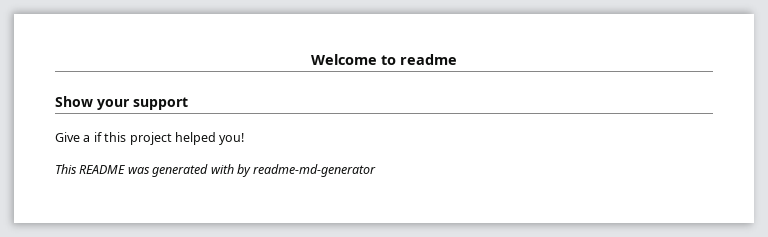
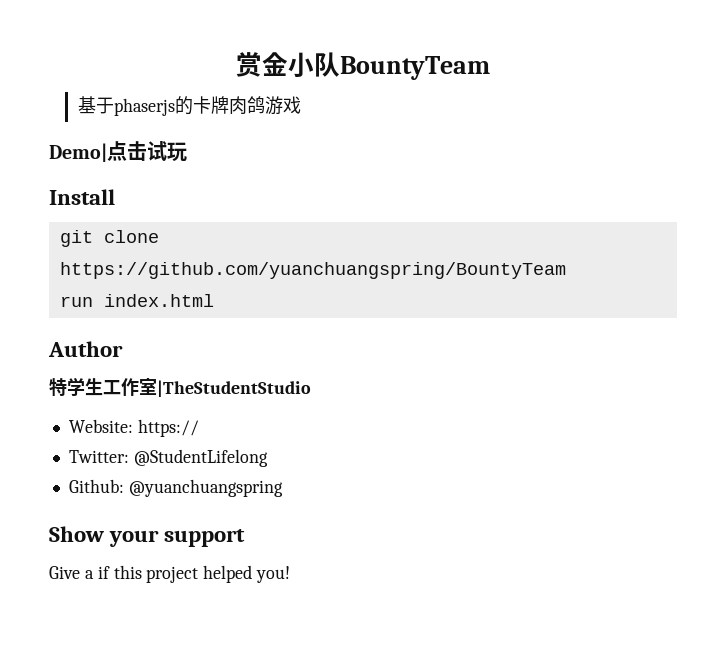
- Welcome to readme
+ 赏金小队BountyTeam
+ 基于phaserjs的卡牌肉鸽游戏
+ Demo|点击试玩
+ Install
+ git clone https://github.com/yuanchuangspring/BountyTeam
+ run index.html
+ Author
+ 特学生工作室|TheStudentStudio
+ Website: https://
+ Twitter: @StudentLifelong
+ Github: @yuanchuangspring
- This README was generated with by readme-md-generator

